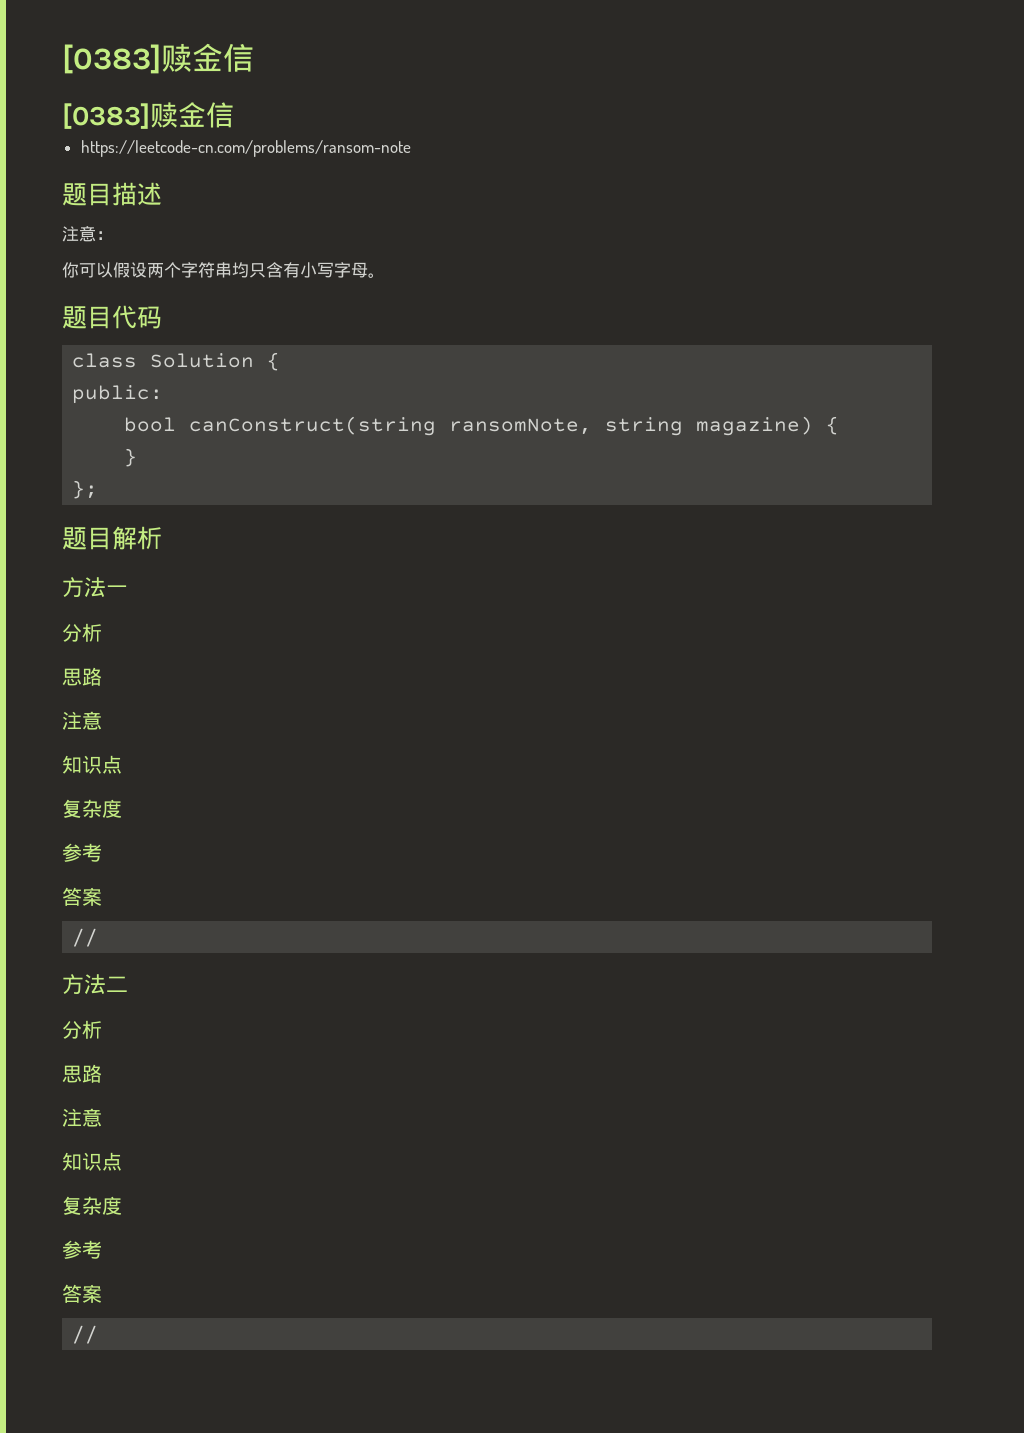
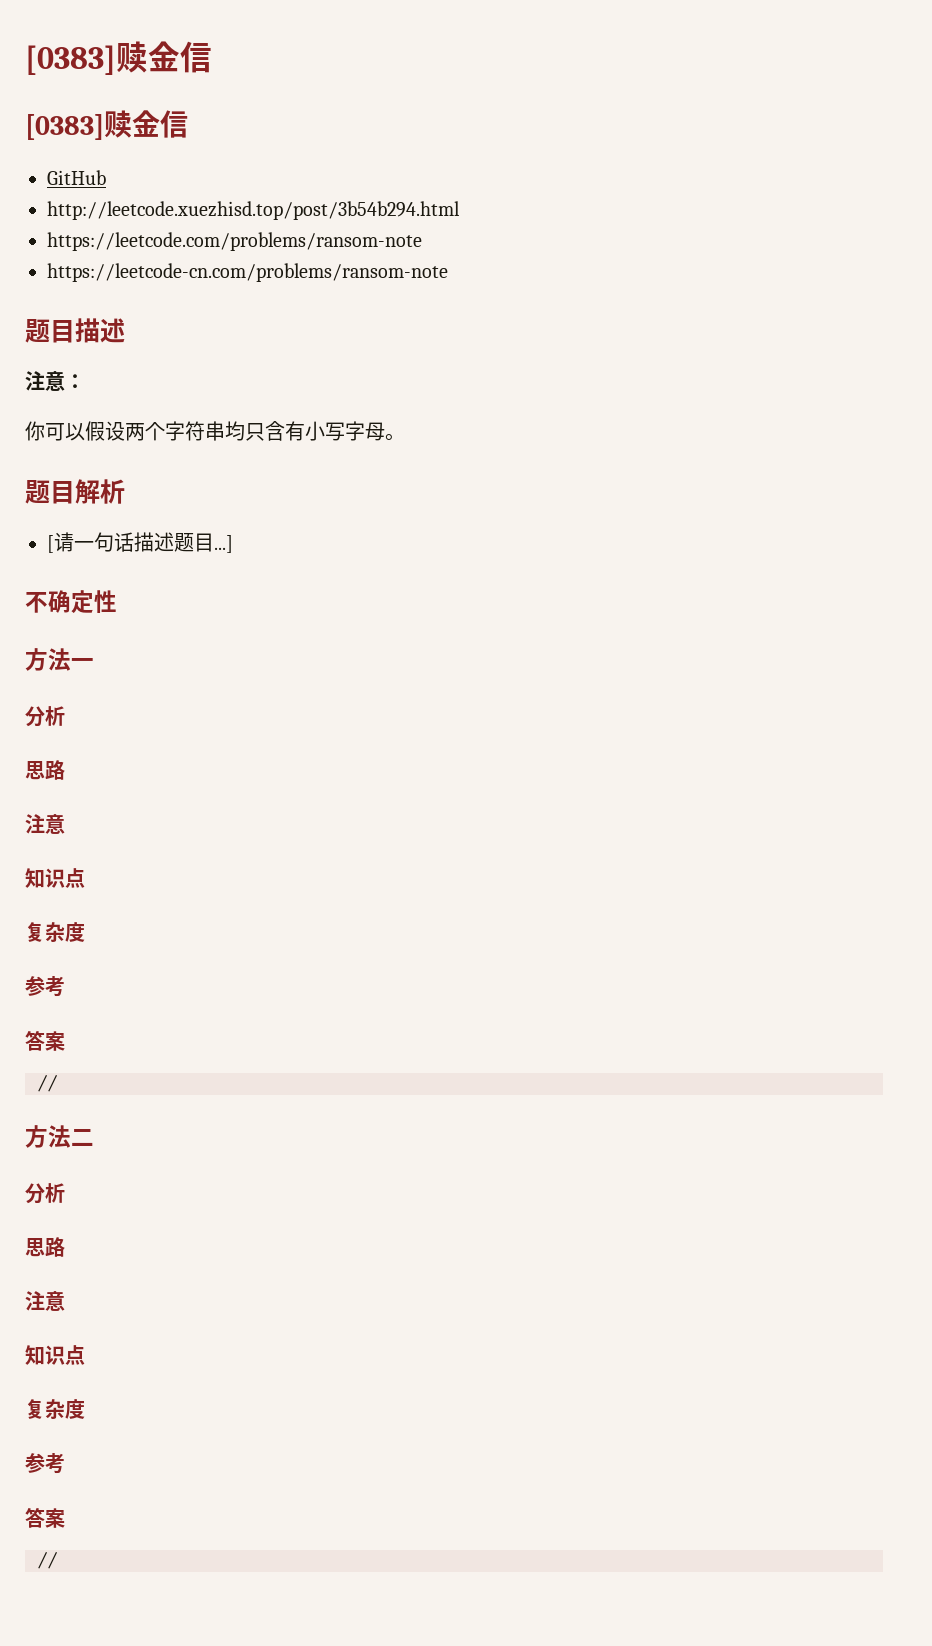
+ GitHub
+ http://leetcode.xuezhisd.top/post/3b54b294.html
+ https://leetcode.com/problems/ransom-note
- 题目代码
- class Solution {
- public:
- bool canConstruct(string ransomNote, string magazine) {
- }
- };
  题目解析
+ [请一句话描述题目...]
+ 不确定性

